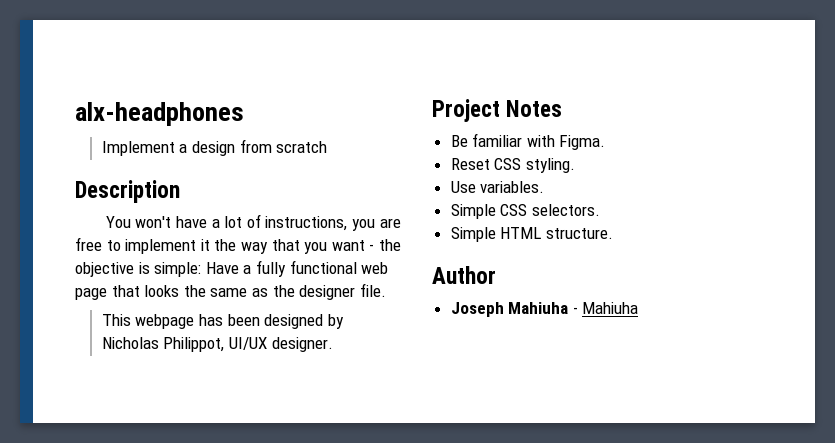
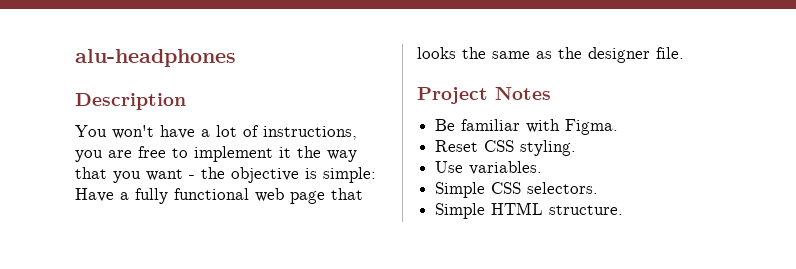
- alx-headphones
- Implement a design from scratch
+ alu-headphones
- This webpage has been designed by Nicholas Philippot, UI/UX designer.
- Author
- Joseph Mahiuha - Mahiuha

